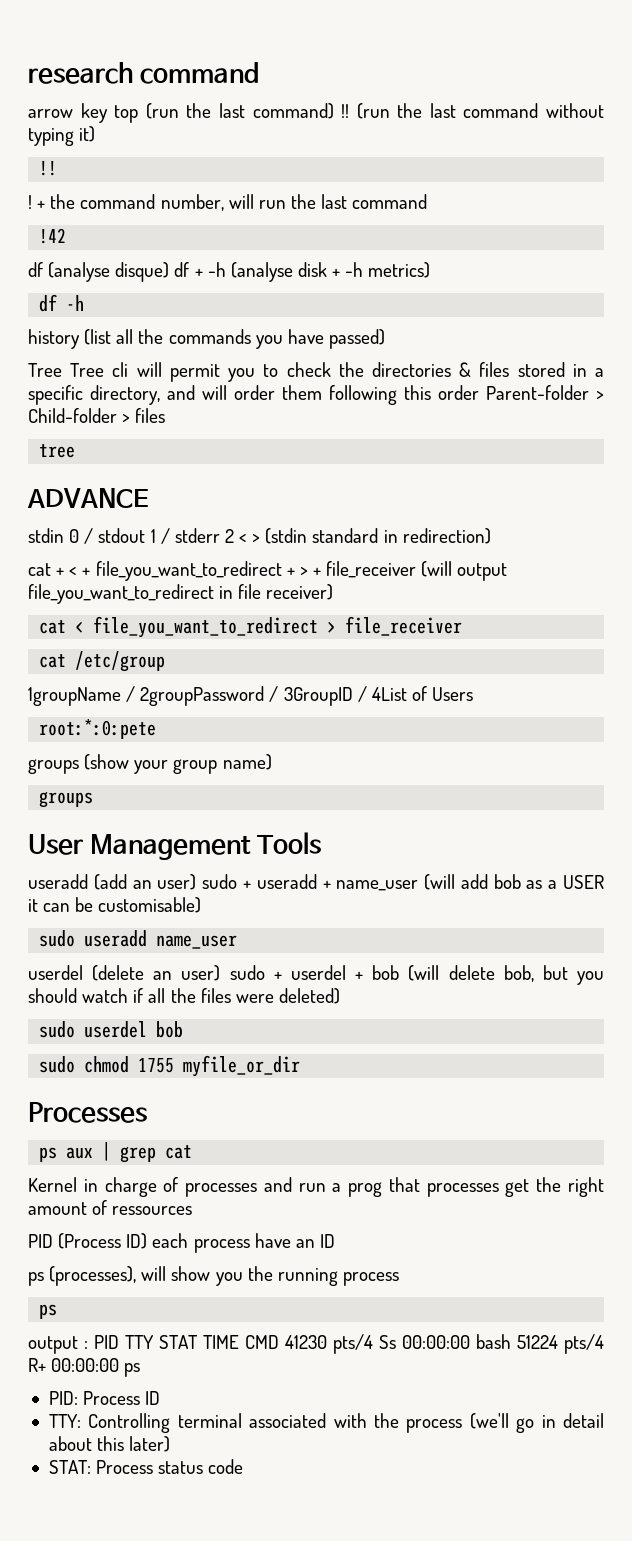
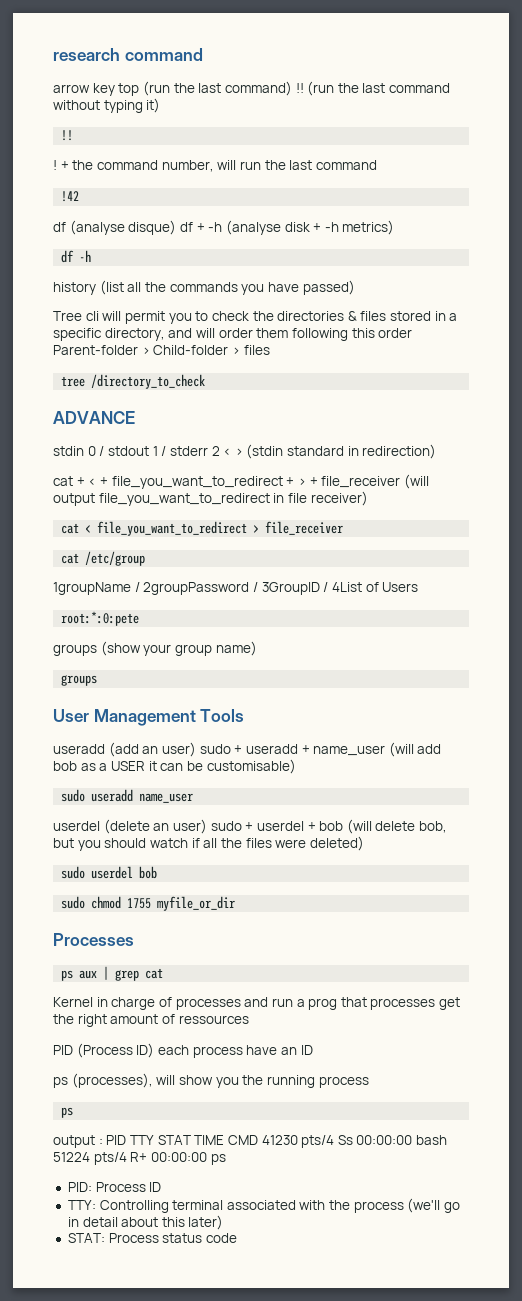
- Tree Tree cli will permit you to check the directories & files stored in a specific directory, and will order them following this order Parent-folder > Child-folder > files
+ Tree cli will permit you to check the directories & files stored in a specific directory, and will order them following this order Parent-folder > Child-folder > files
- tree
+ tree /directory_to_check

